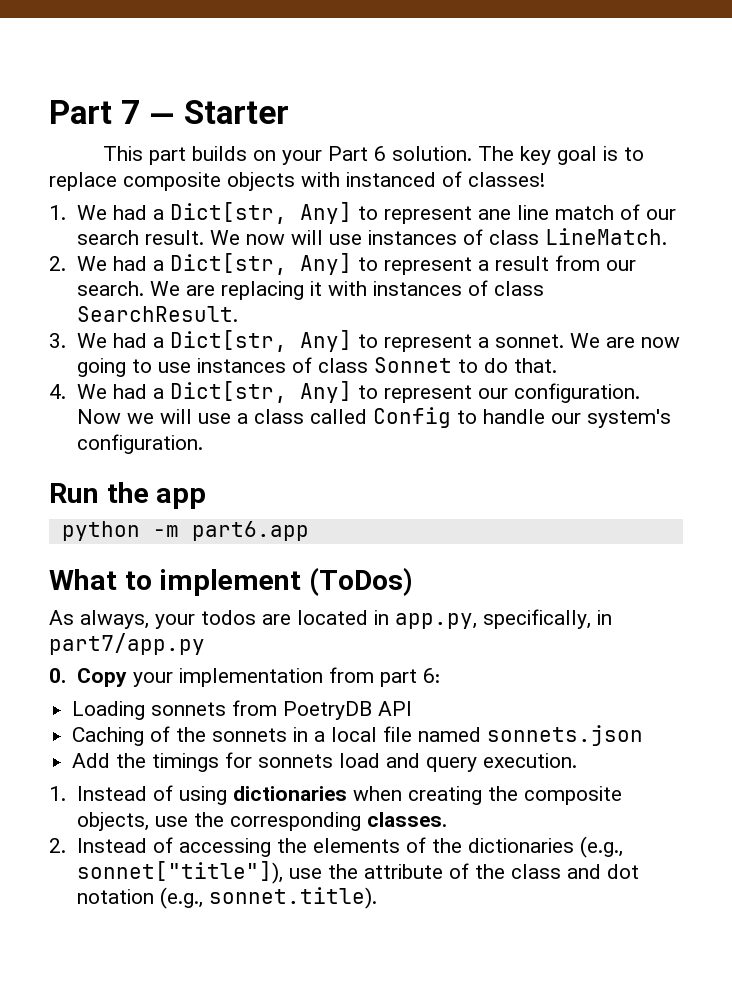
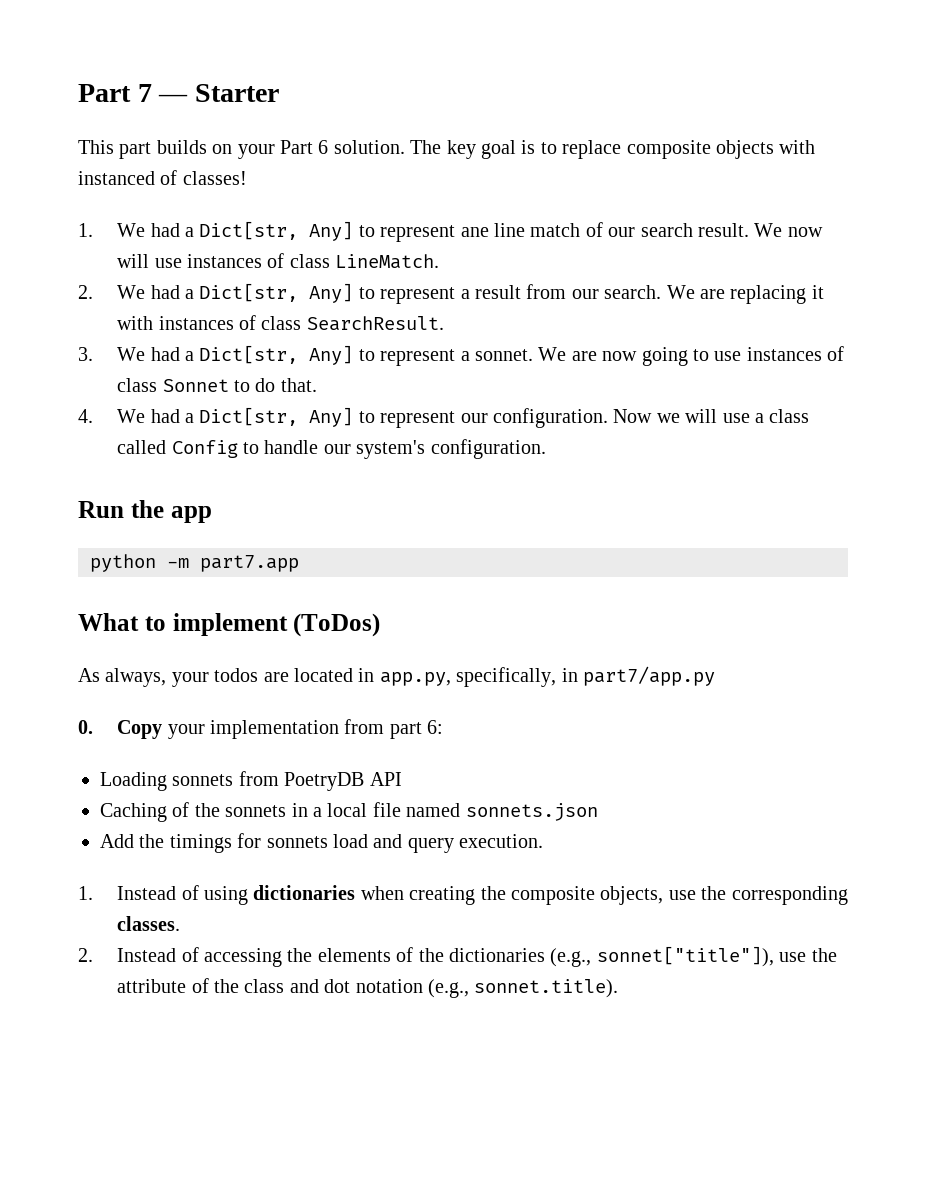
- python -m part6.app
+ python -m part7.app

